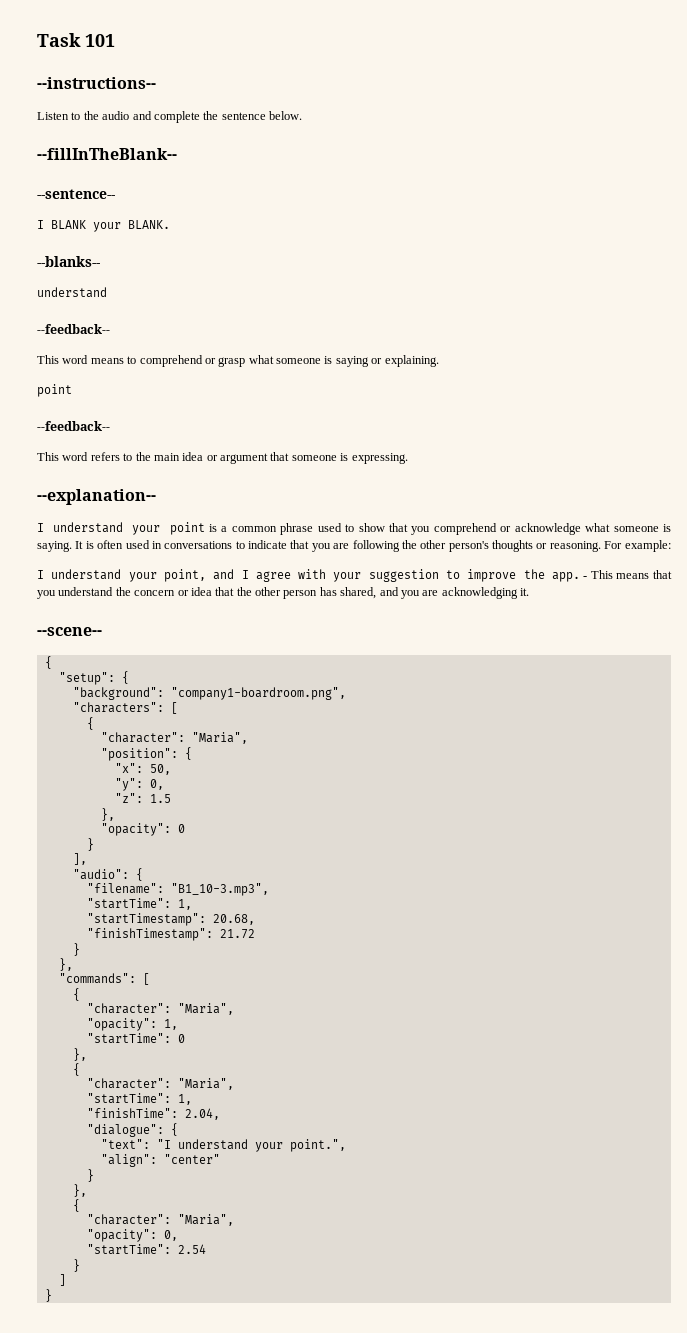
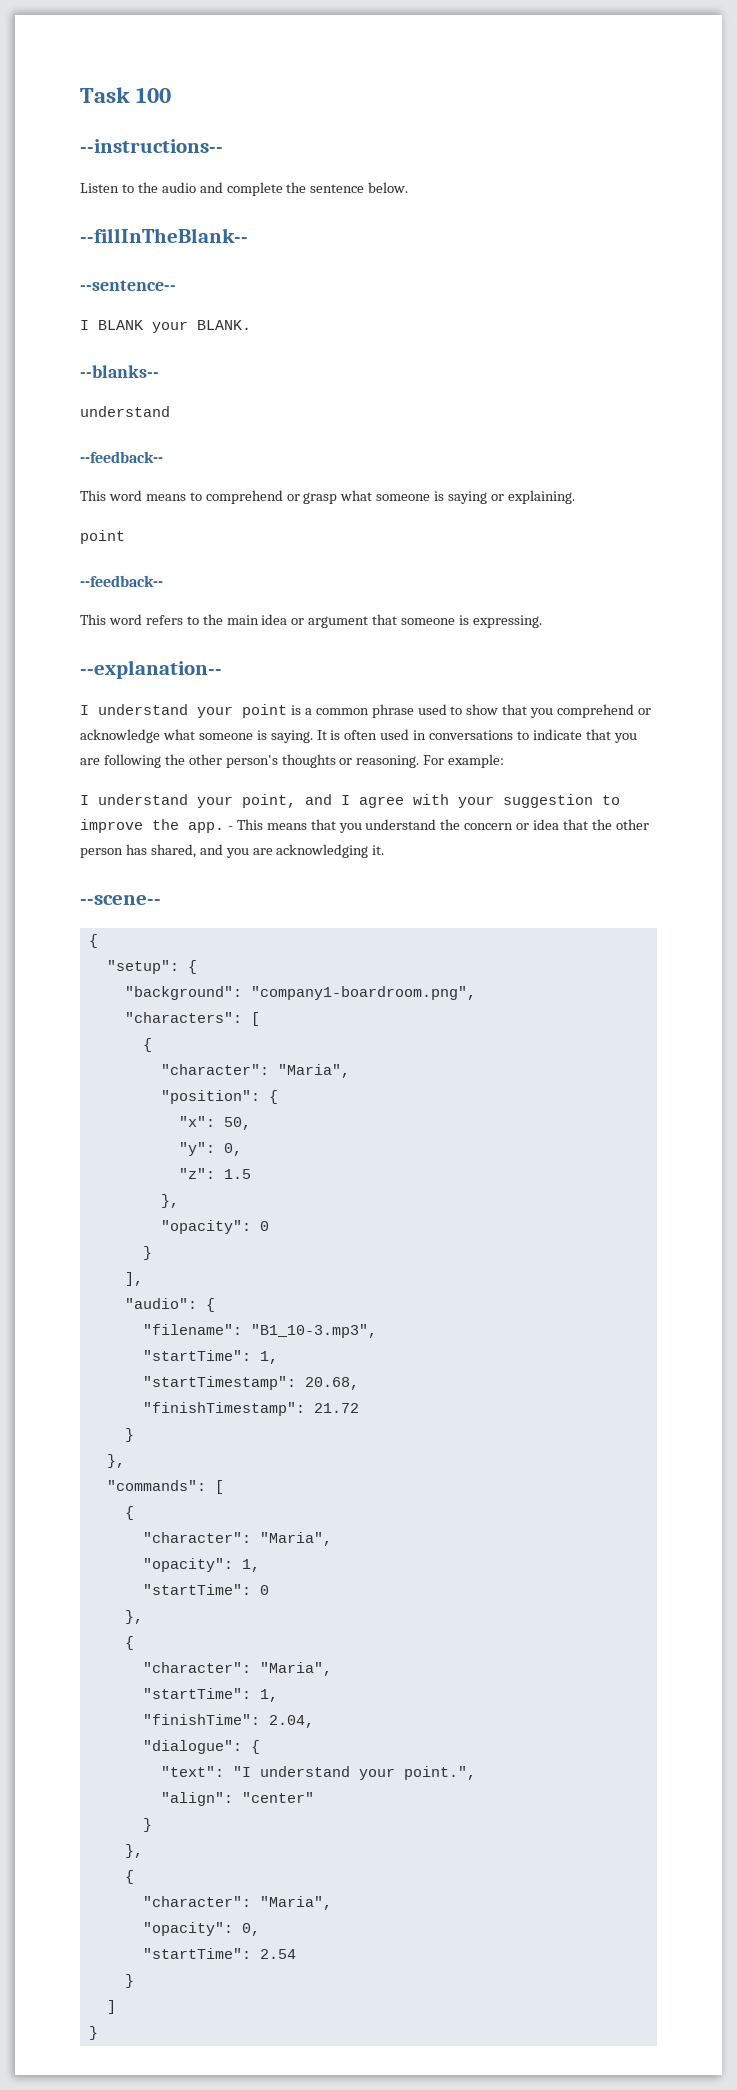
- Task 101
+ Task 100

